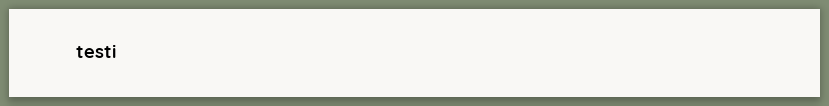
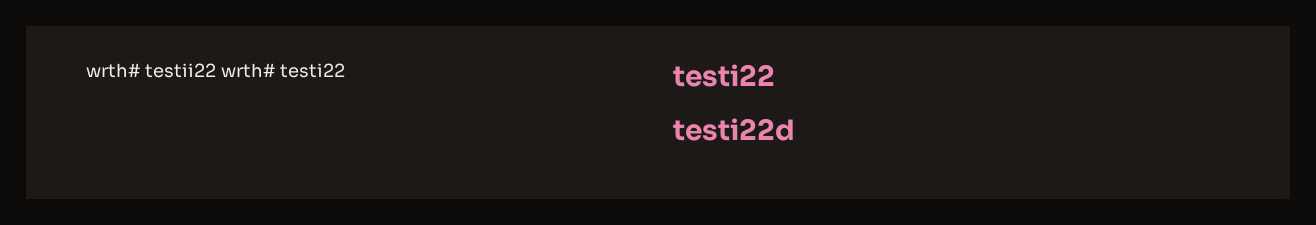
- testi
+ wrth# testii22 wrth# testi22
+ testi22
+ testi22d

